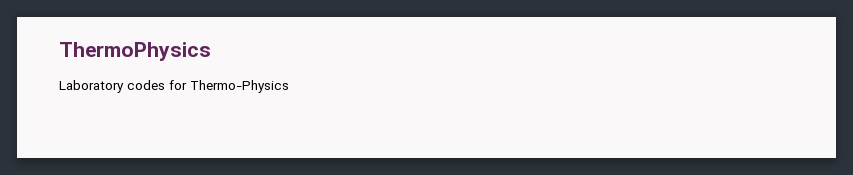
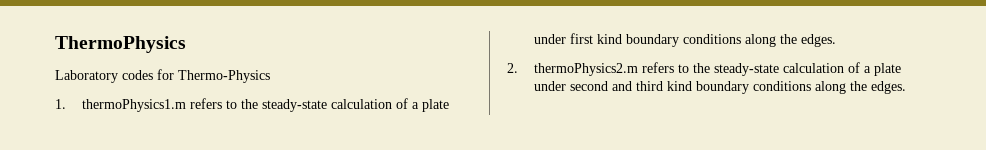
+ 1. thermoPhysics1.m refers to the steady-state calculation of a plate under first kind boundary conditions along the edges.
+ 2. thermoPhysics2.m refers to the steady-state calculation of a plate under second and third kind boundary conditions along the edges.

